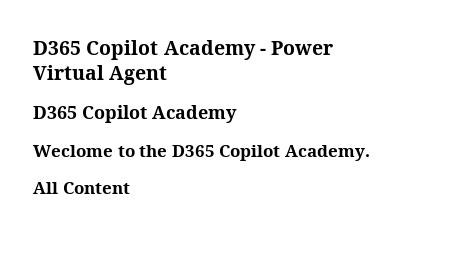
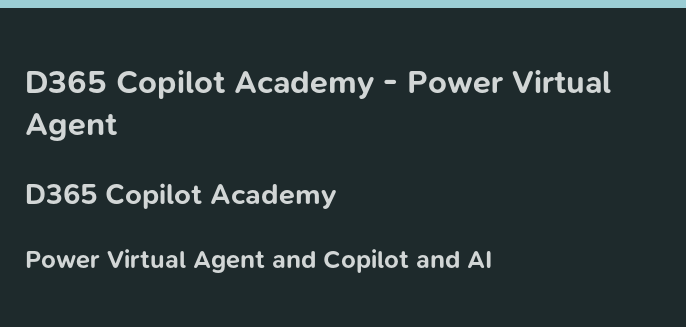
- Weclome to the D365 Copilot Academy.
- All Content
+ Power Virtual Agent and Copilot and AI

